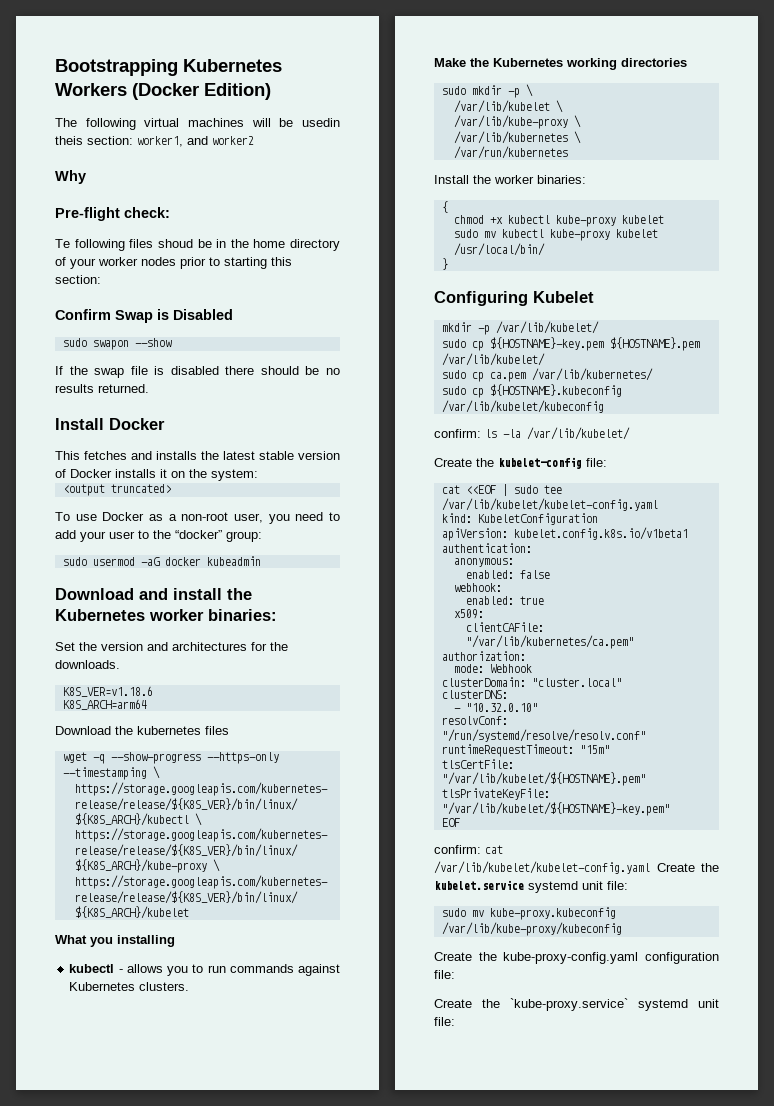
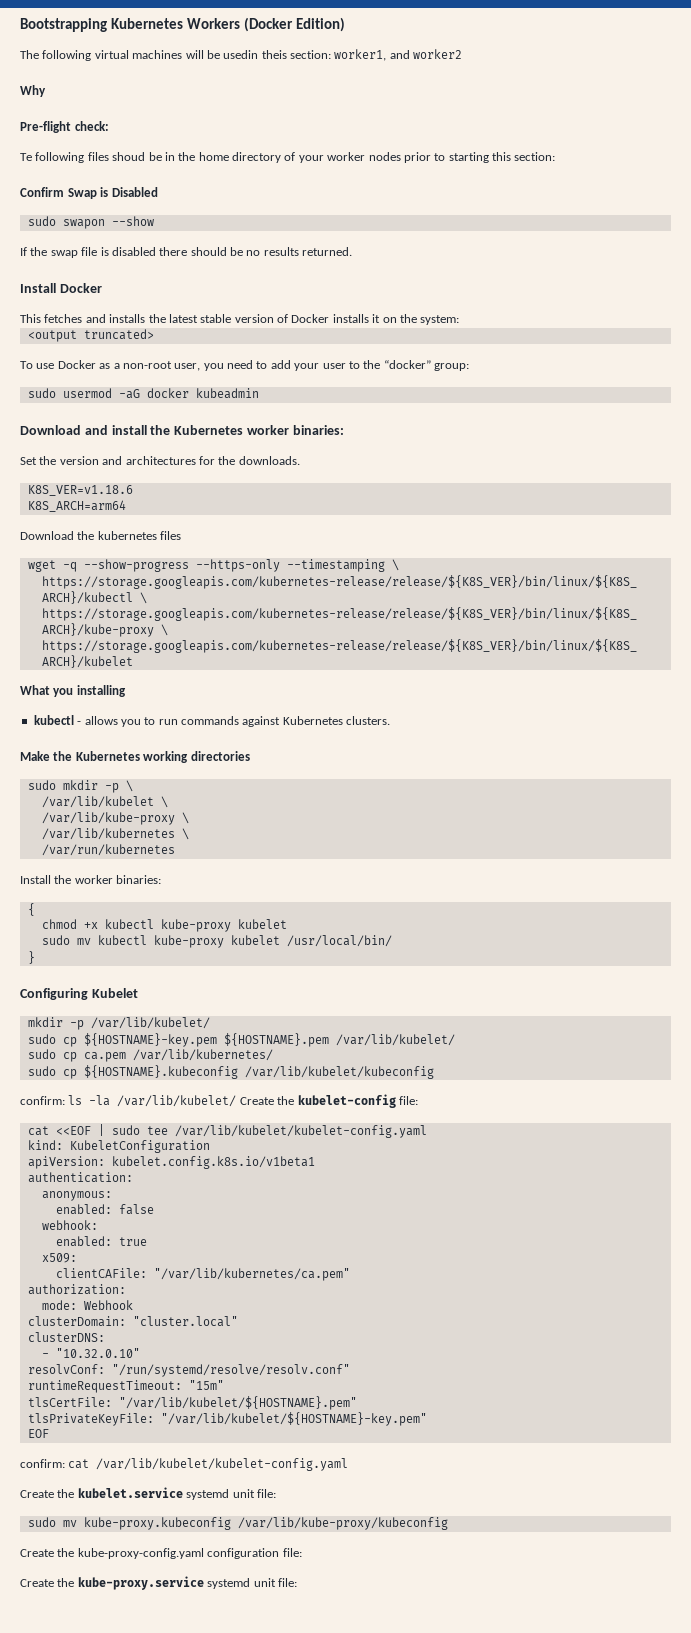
- confirm: ls -la /var/lib/kubelet/
- Create the kubelet-config file:
+ confirm: ls -la /var/lib/kubelet/ Create the kubelet-config file:
- confirm: cat /var/lib/kubelet/kubelet-config.yaml Create the kubelet.service systemd unit file:
+ confirm: cat /var/lib/kubelet/kubelet-config.yaml
+ Create the kubelet.service systemd unit file:
- Create the `kube-proxy.service` systemd unit file:
+ Create the kube-proxy.service systemd unit file:

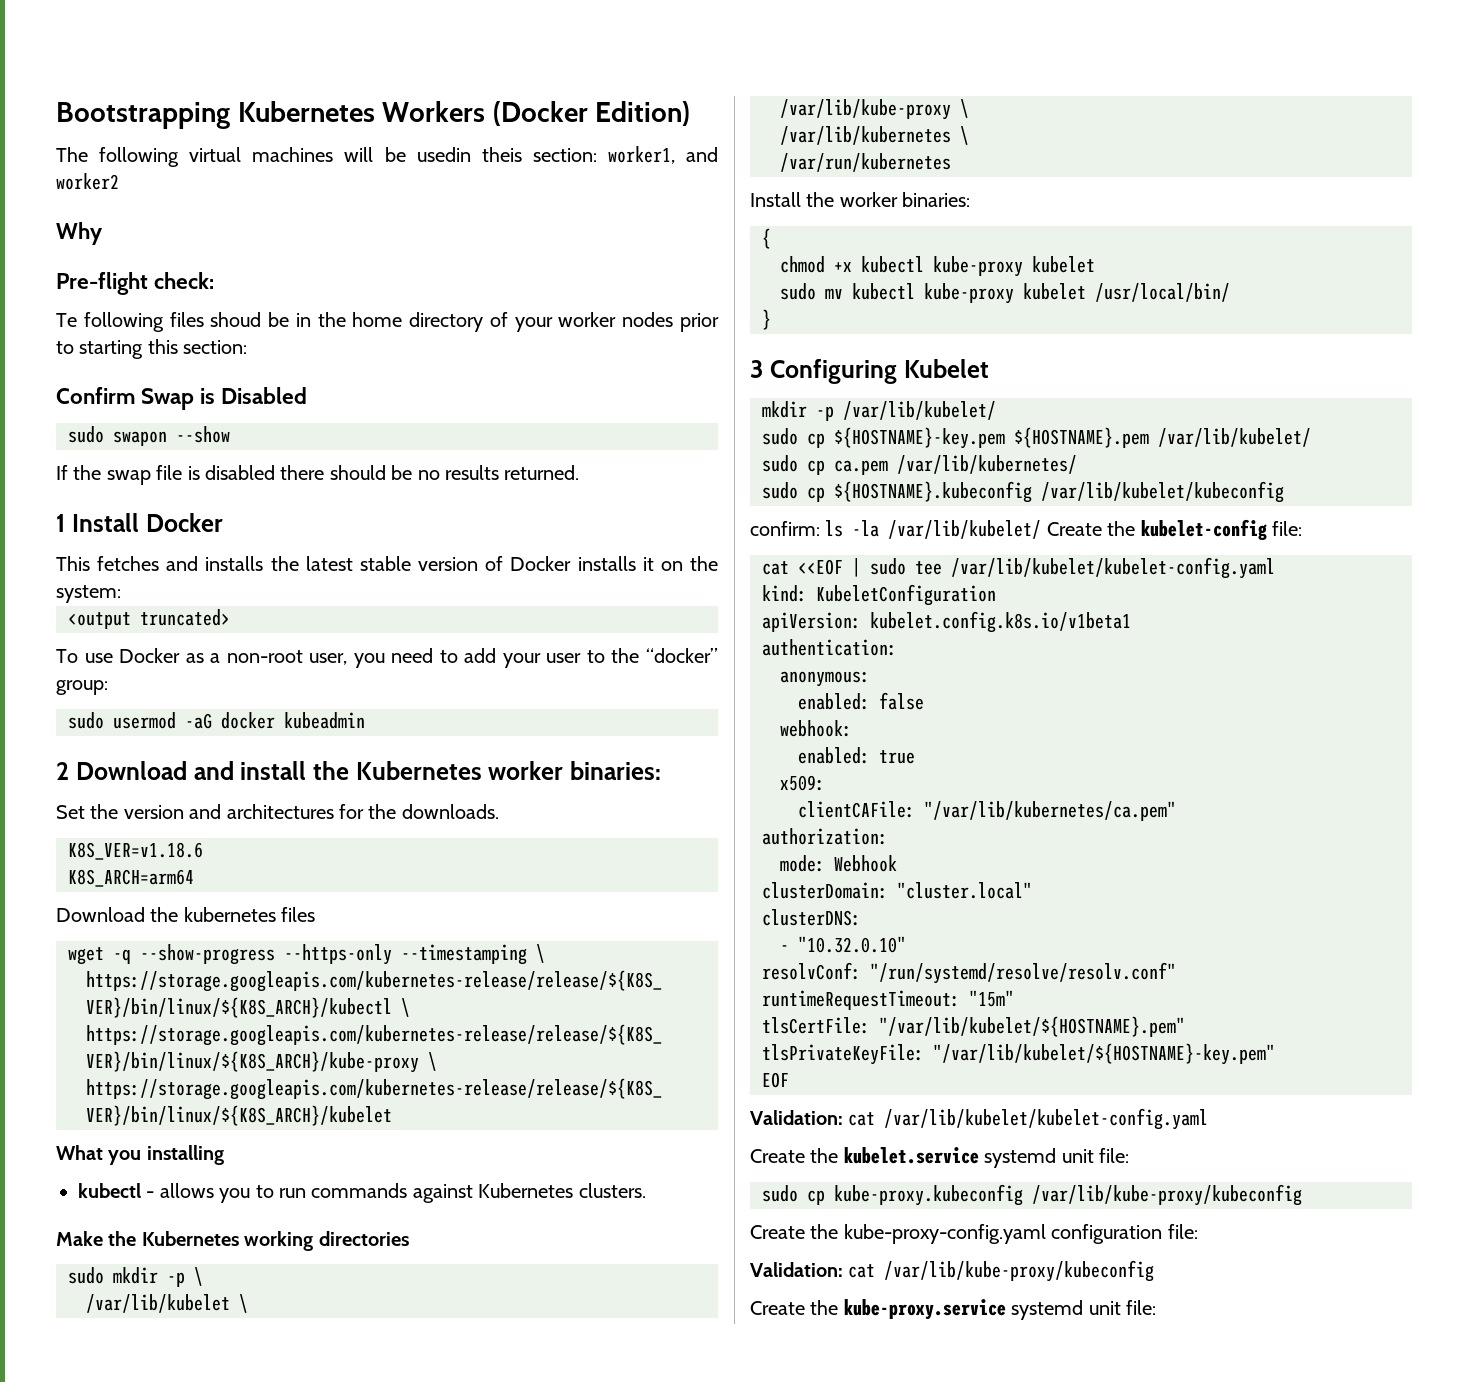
- Install Docker
+ 1 Install Docker
- Download and install the Kubernetes worker binaries:
+ 2 Download and install the Kubernetes worker binaries:
- Configuring Kubelet
+ 3 Configuring Kubelet
- confirm: cat /var/lib/kubelet/kubelet-config.yaml
+ Validation: cat /var/lib/kubelet/kubelet-config.yaml
- sudo mv kube-proxy.kubeconfig /var/lib/kube-proxy/kubeconfig
+ sudo cp kube-proxy.kubeconfig /var/lib/kube-proxy/kubeconfig
+ Validation: cat /var/lib/kube-proxy/kubeconfig

